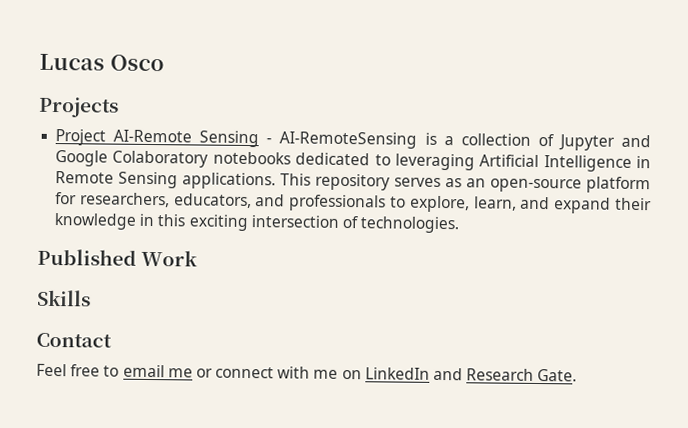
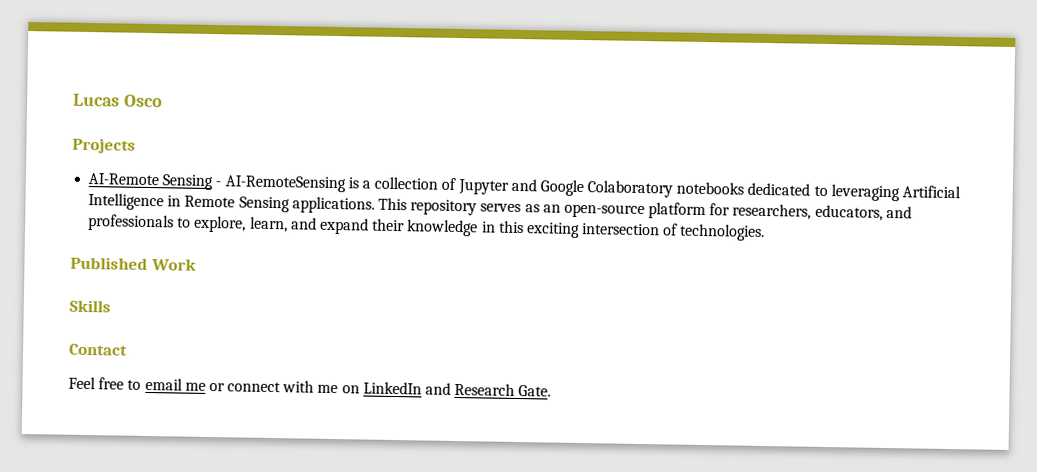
- Project AI-Remote Sensing - AI-RemoteSensing is a collection of Jupyter and Google Colaboratory notebooks dedicated to leveraging Artificial Intelligence in Remote Sensing applications.
+ AI-Remote Sensing - AI-RemoteSensing is a collection of Jupyter and Google Colaboratory notebooks dedicated to leveraging Artificial Intelligence in Remote Sensing applications.

